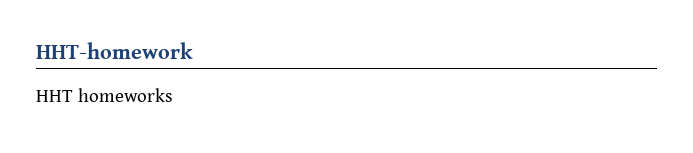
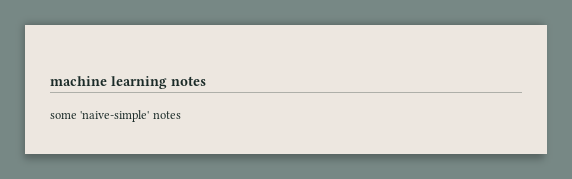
- HHT-homework
- HHT homeworks
+ machine learning notes
+ some 'naive-simple' notes

